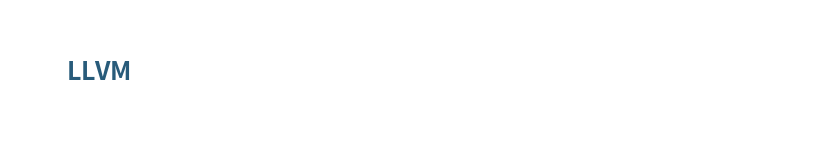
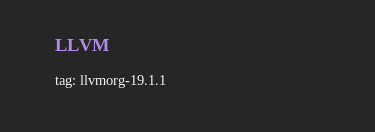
+ tag: llvmorg-19.1.1

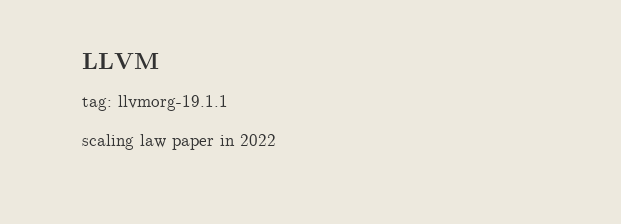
+ scaling law paper in 2022

